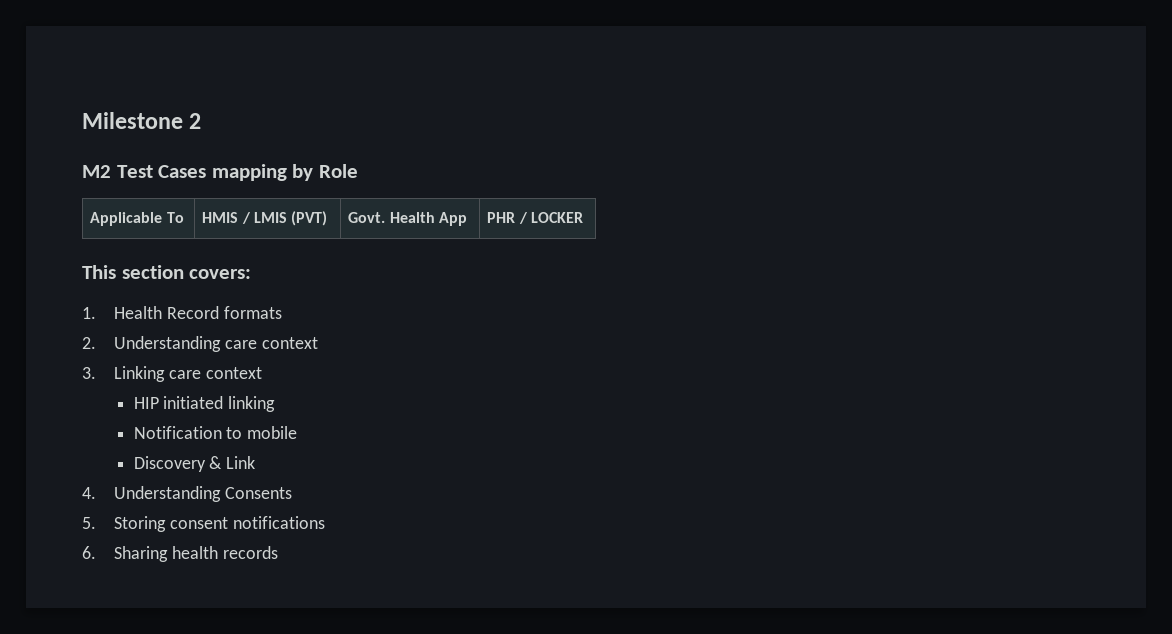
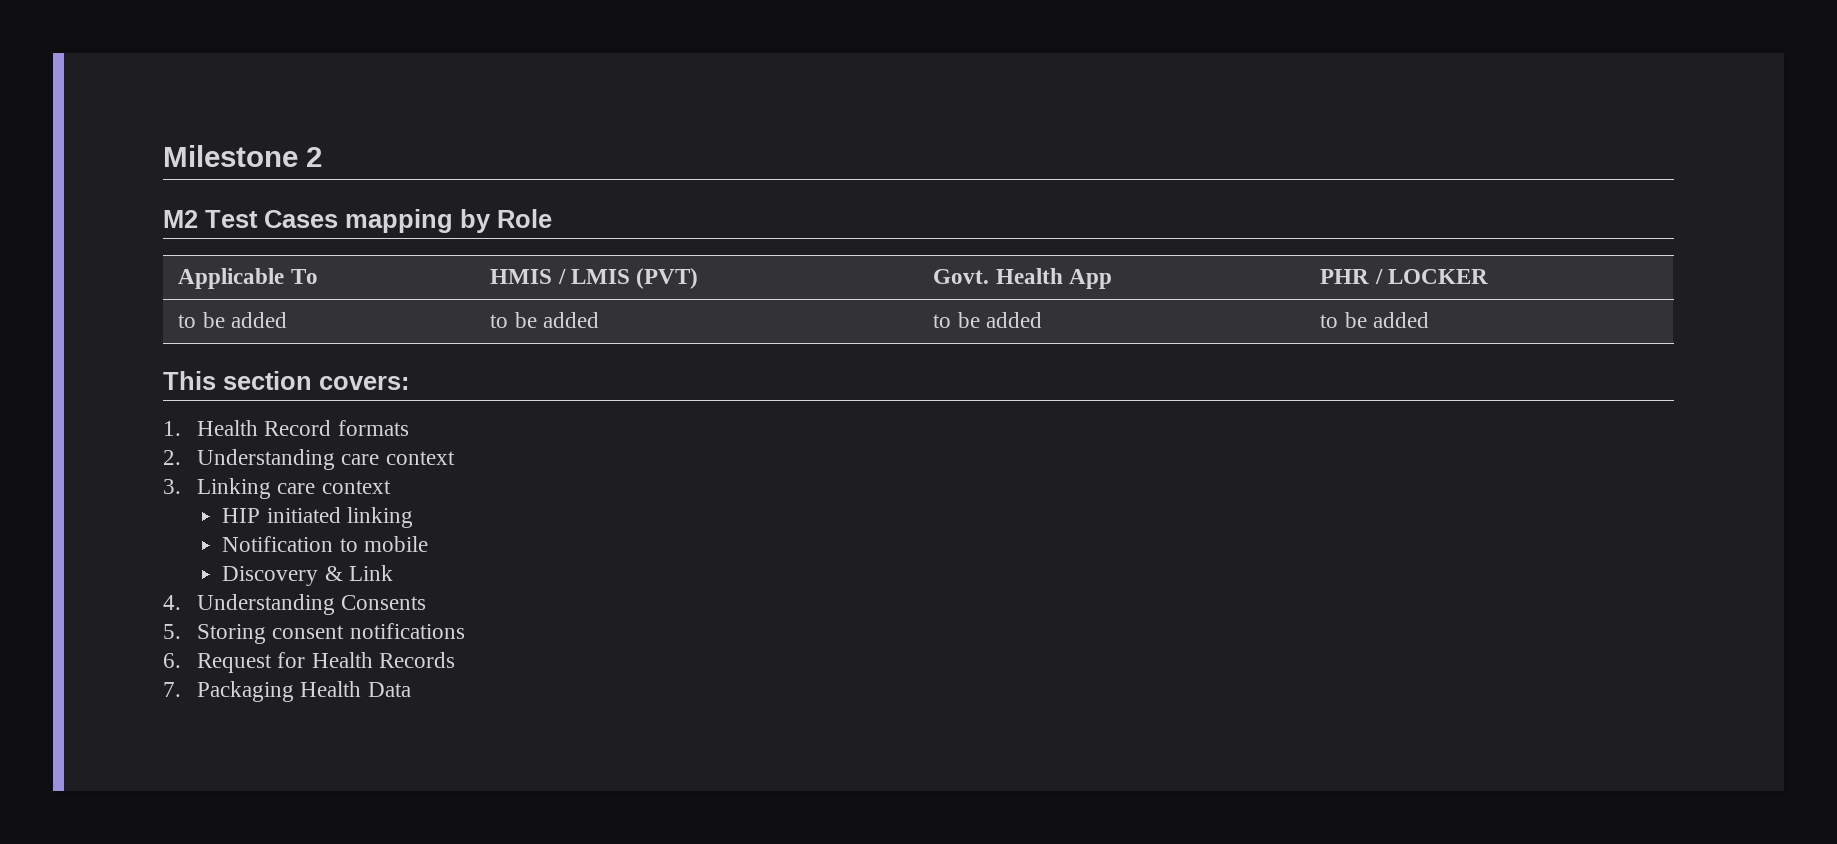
+ to be added | to be added | to be added | to be added
- 6. Sharing health records
+ 6. Request for Health Records
+ 7. Packaging Health Data

